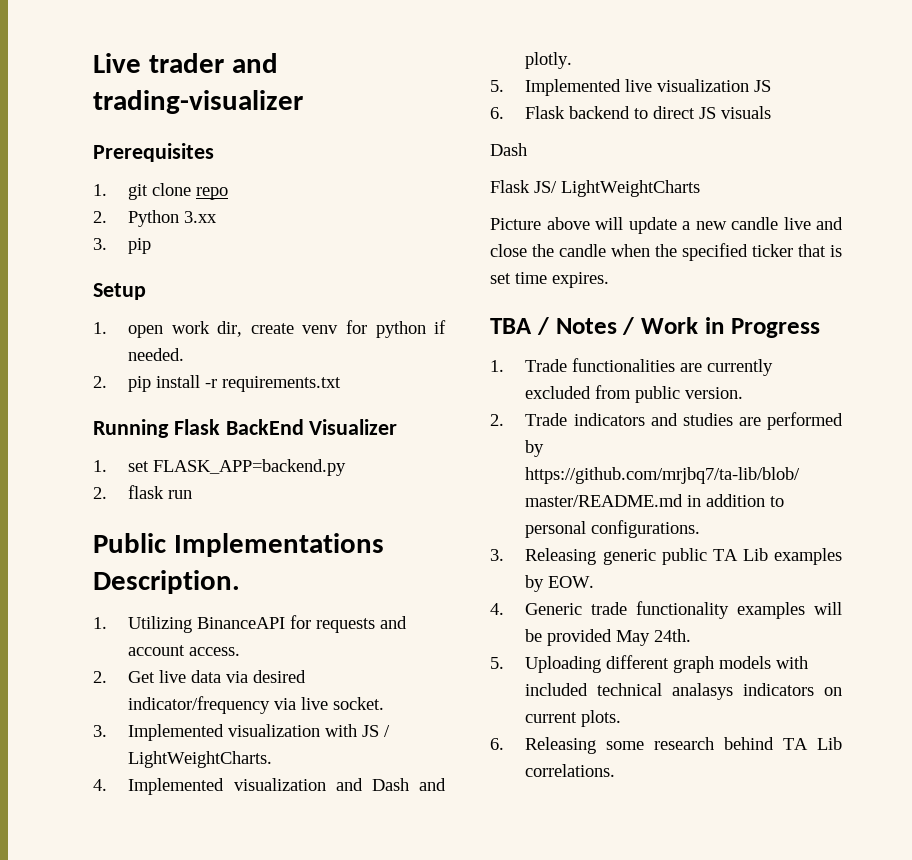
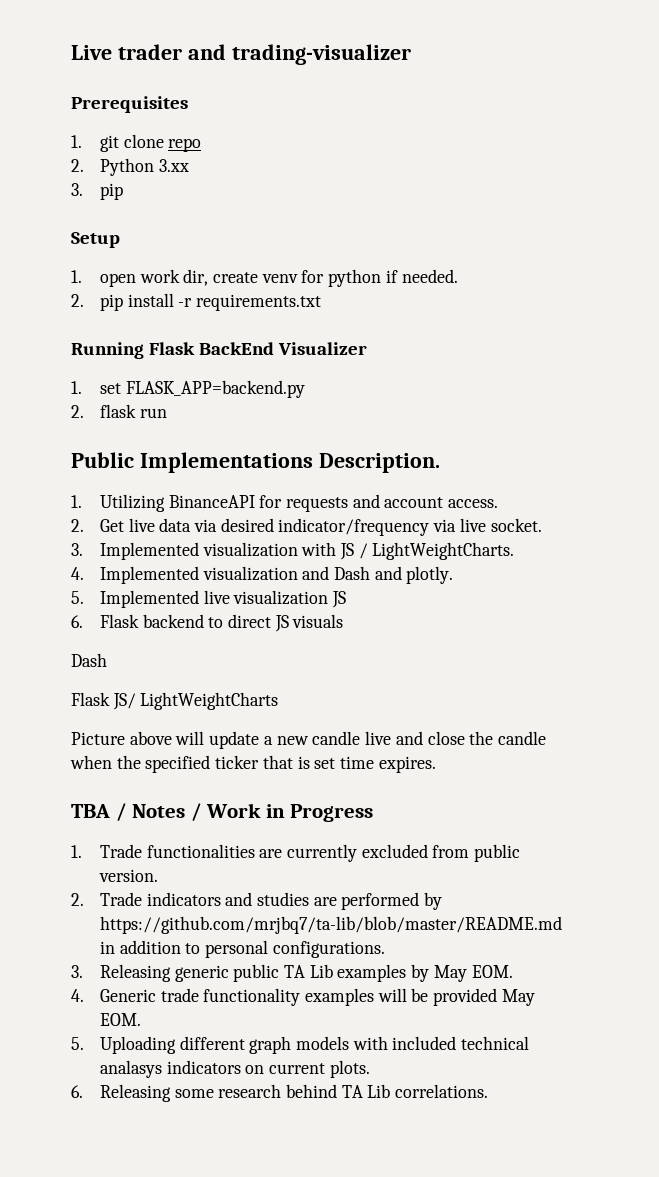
- 3. Releasing generic public TA Lib examples by EOW.
+ 3. Releasing generic public TA Lib examples by May EOM.
- 4. Generic trade functionality examples will be provided May 24th.
+ 4. Generic trade functionality examples will be provided May EOM.

